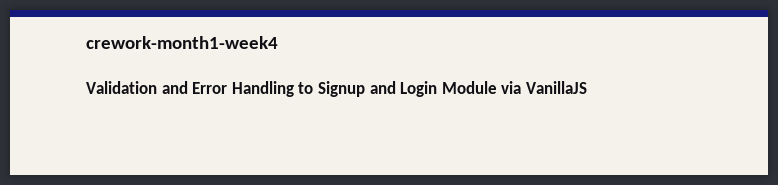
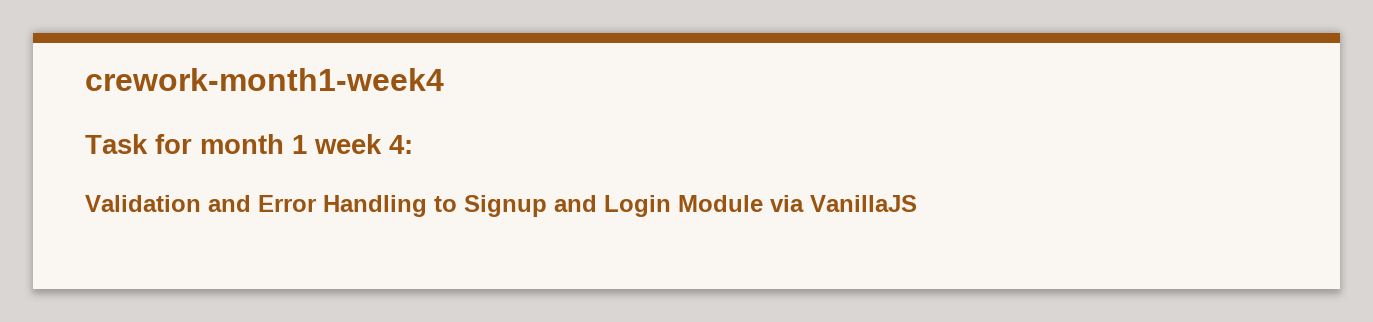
+ Task for month 1 week 4:

